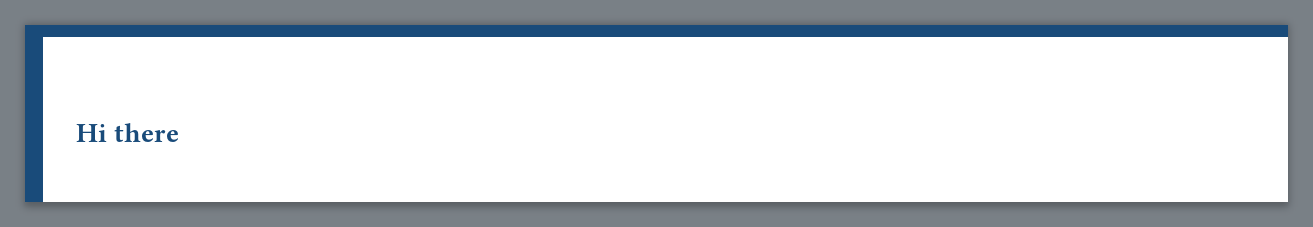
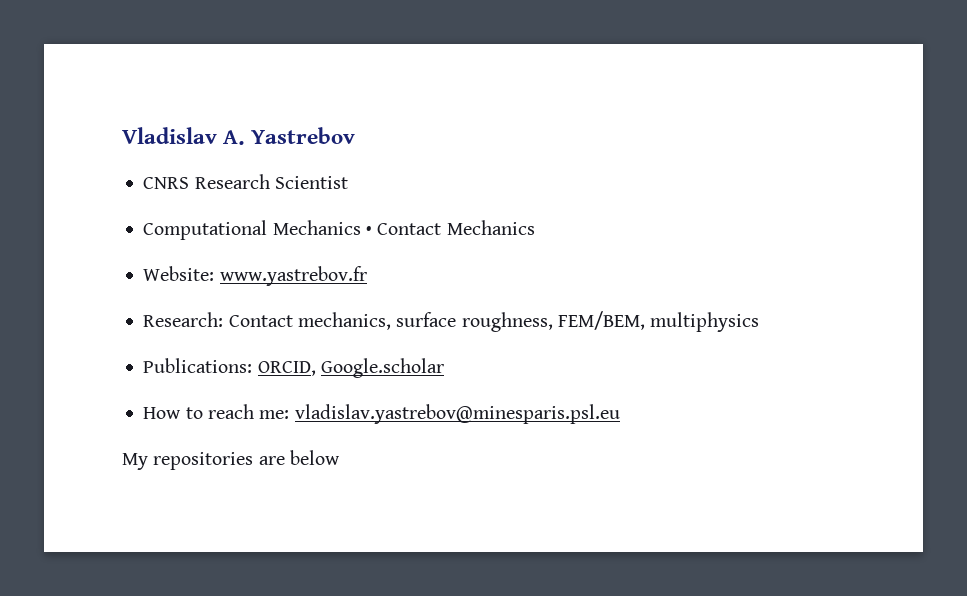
- Hi there
+ Vladislav A. Yastrebov
+ CNRS Research Scientist
+ Computational Mechanics • Contact Mechanics
+ Website: www.yastrebov.fr
+ Research: Contact mechanics, surface roughness, FEM/BEM, multiphysics
+ Publications: ORCID, Google.scholar
+ How to reach me: vladislav.yastrebov@minesparis.psl.eu
+ My repositories are below

